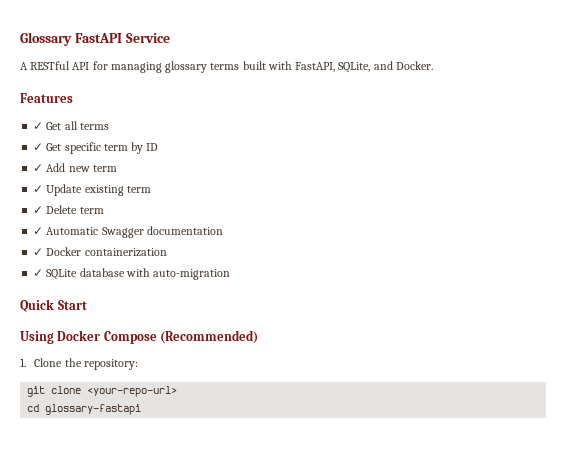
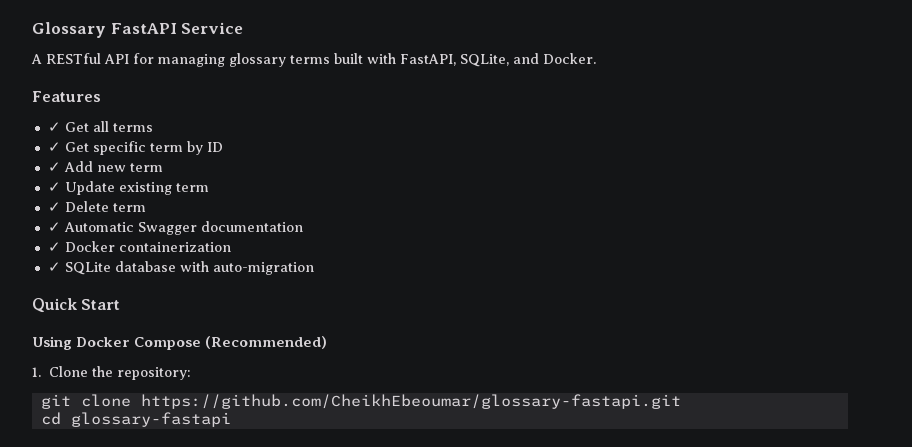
- git clone <your-repo-url>
+ git clone https://github.com/CheikhEbeoumar/glossary-fastapi.git

